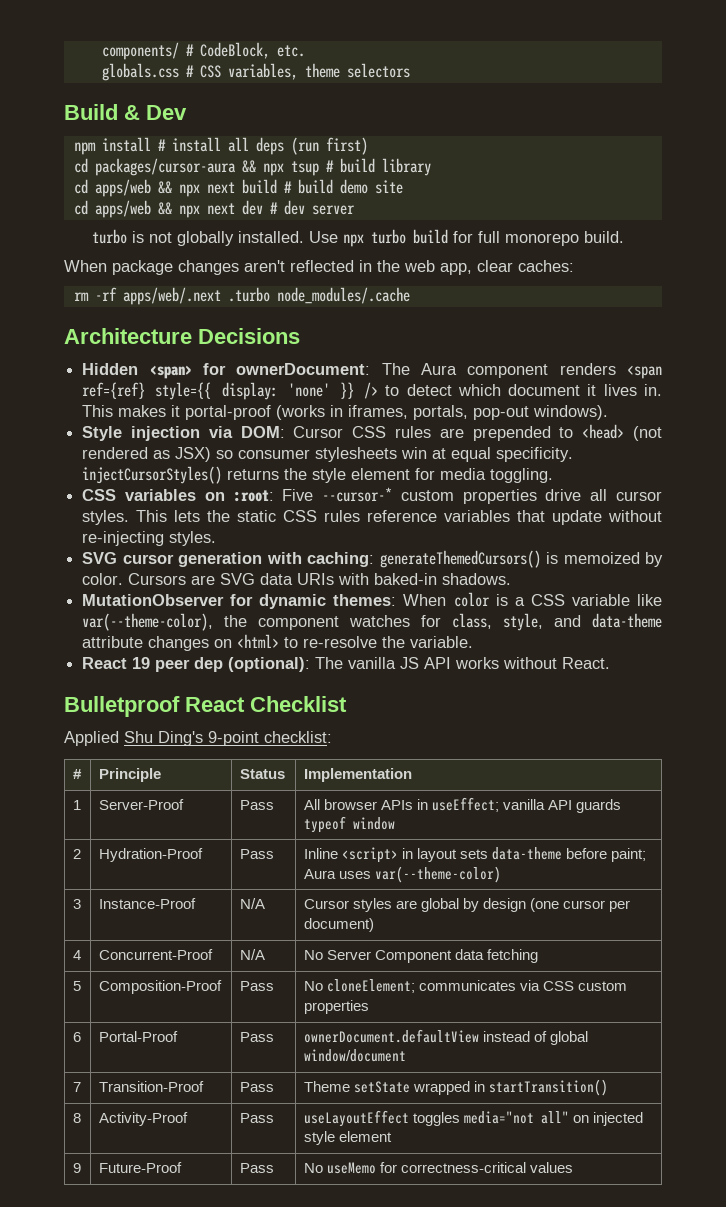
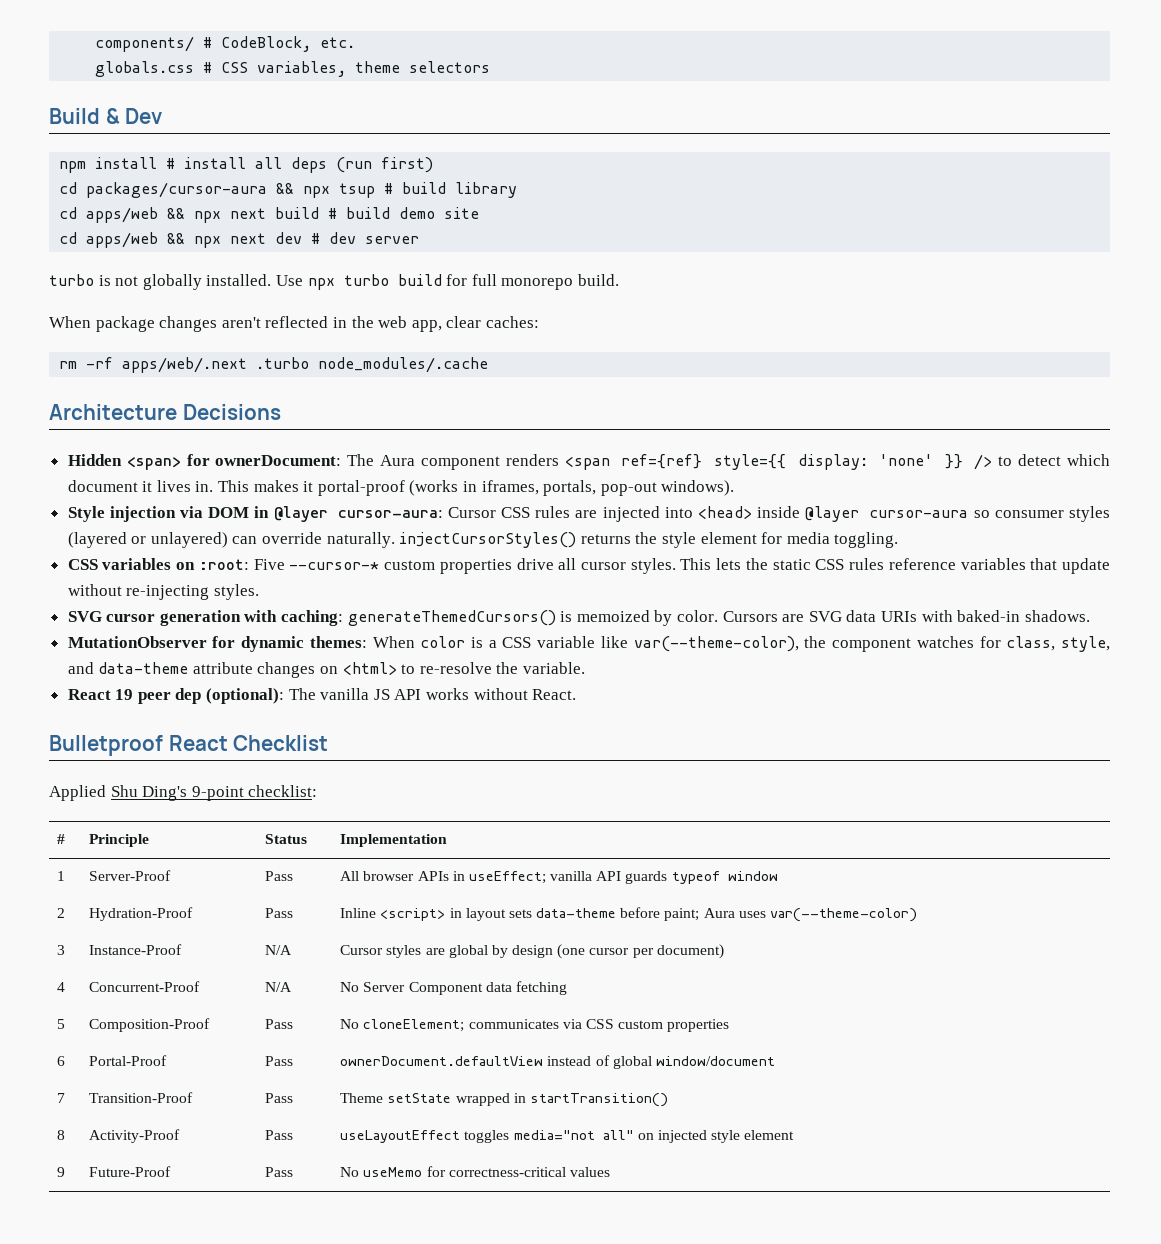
- Style injection via DOM: Cursor CSS rules are prepended to <head> (not rendered as JSX) so consumer stylesheets win at equal specificity. injectCursorStyles() returns the style element for media toggling.
+ Style injection via DOM in @layer cursor-aura: Cursor CSS rules are injected into <head> inside @layer cursor-aura so consumer styles (layered or unlayered) can override naturally. injectCursorStyles() returns the style element for media toggling.

